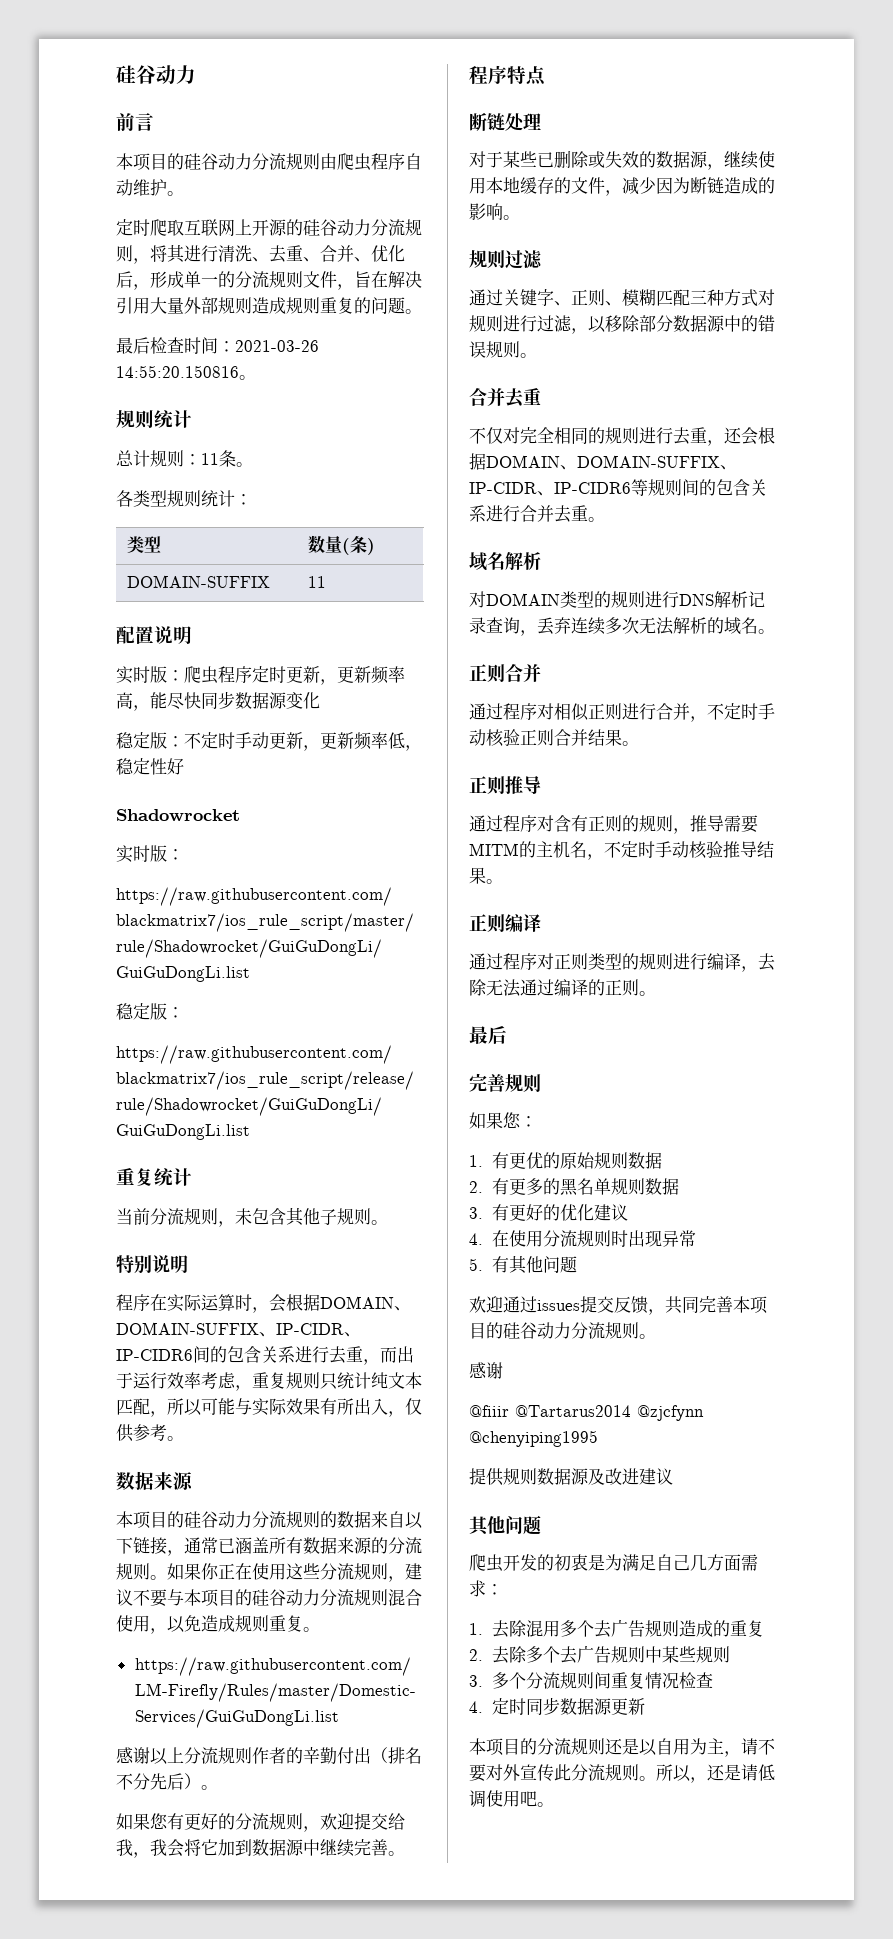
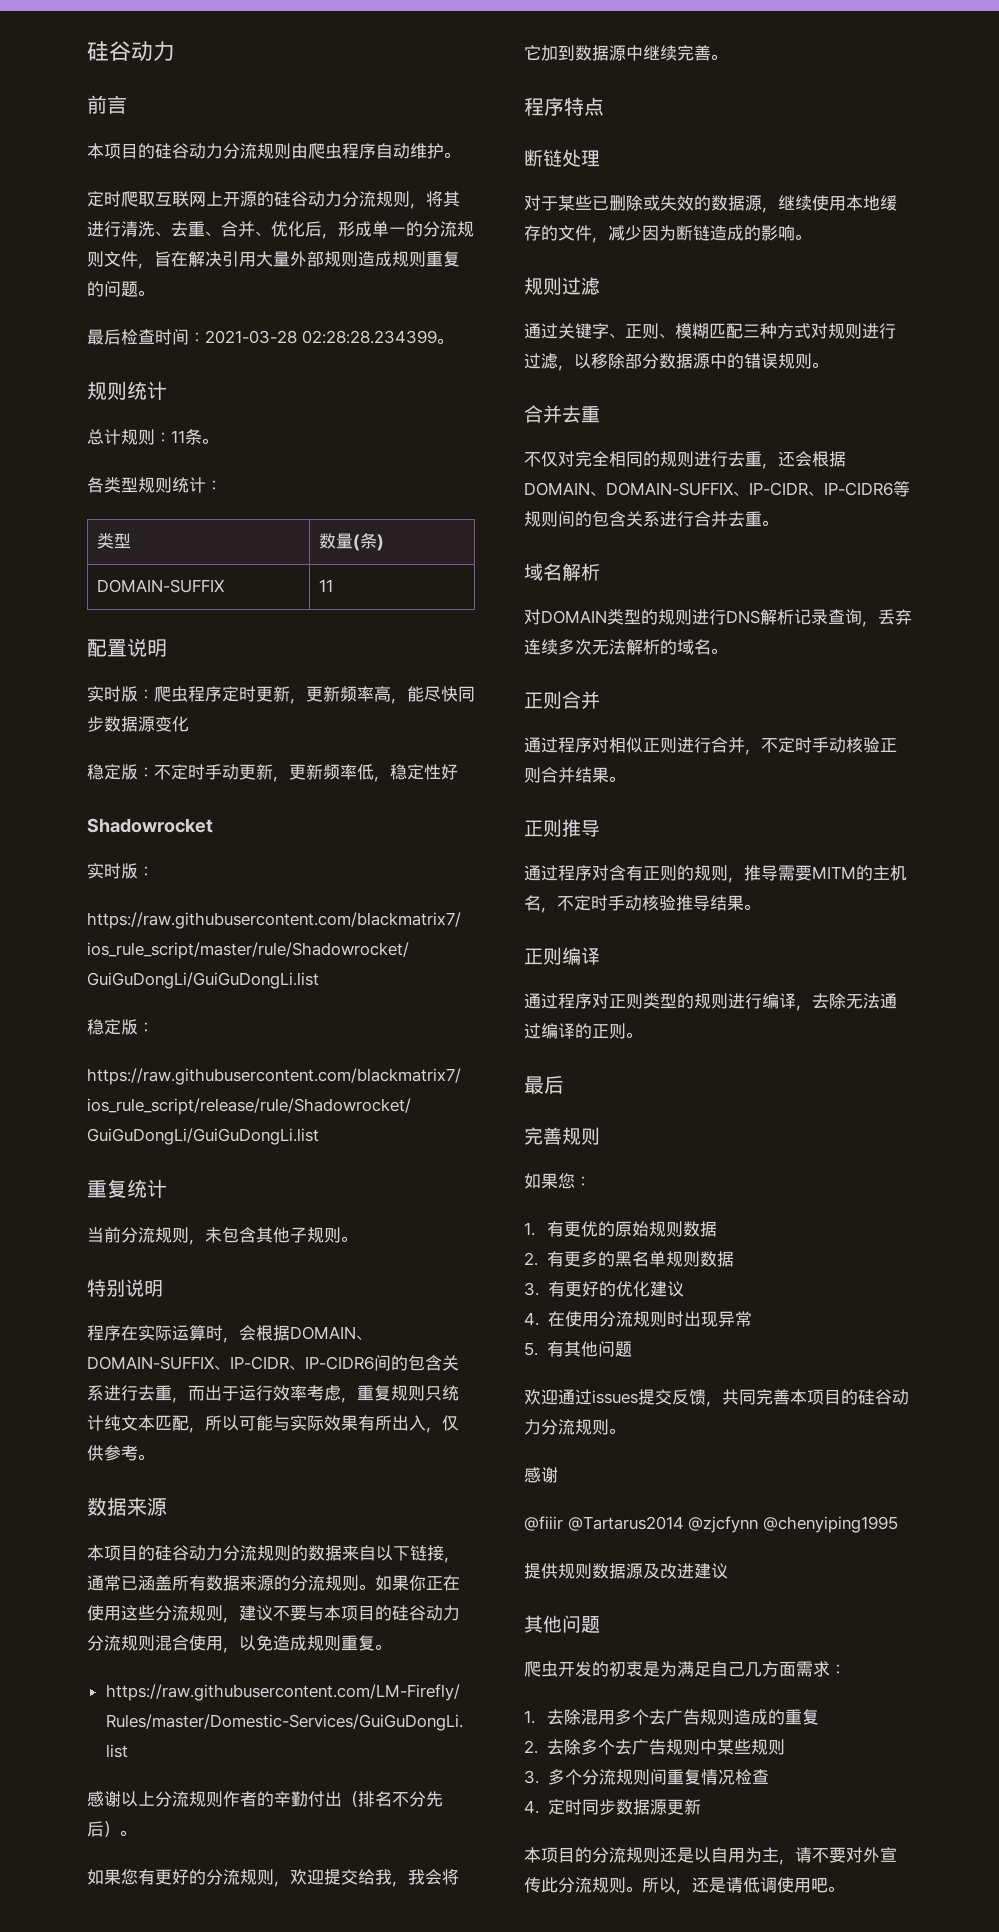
- 最后检查时间：2021-03-26 14:55:20.150816。
+ 最后检查时间：2021-03-28 02:28:28.234399。

